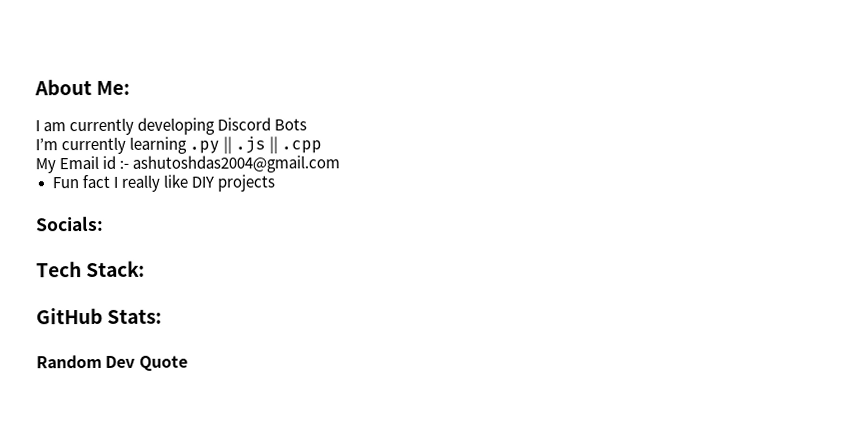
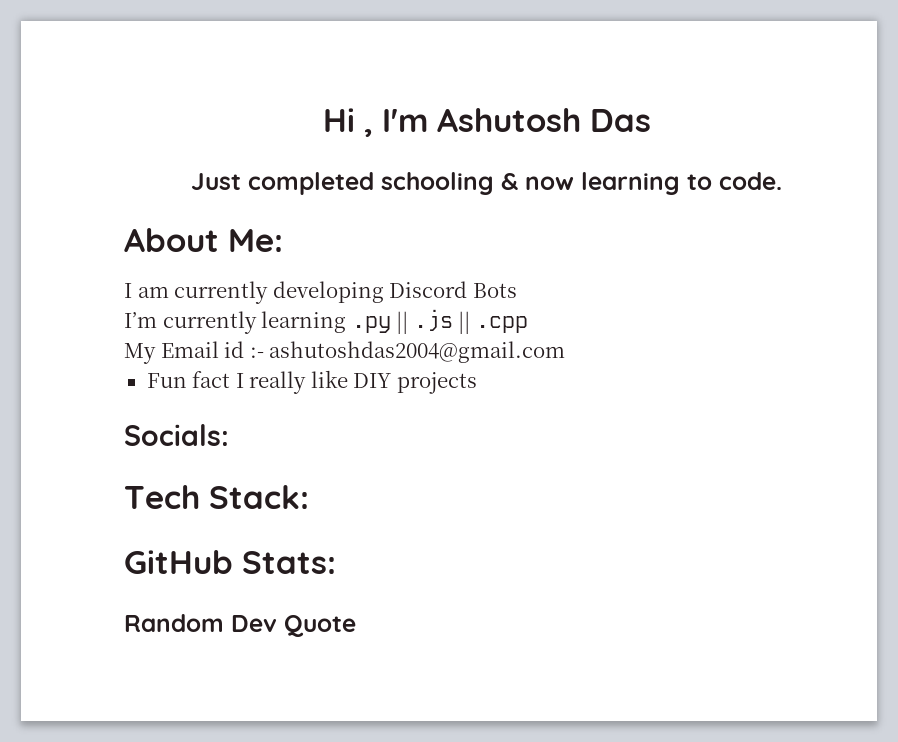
+ Hi , I'm Ashutosh Das
+ Just completed schooling & now learning to code.

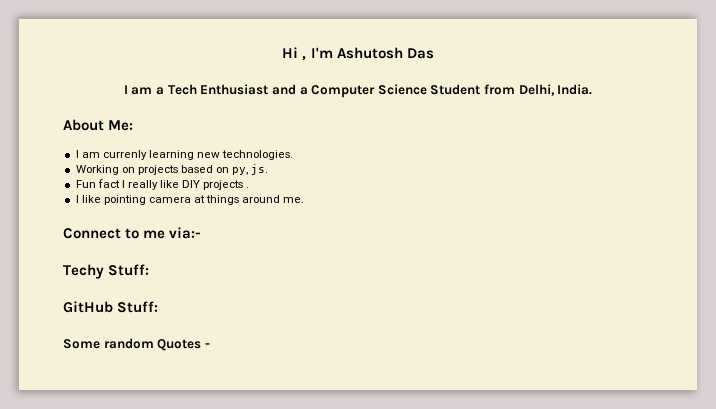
- Just completed schooling & now learning to code.
+ I am a Tech Enthusiast and a Computer Science Student from Delhi, India.
  About Me:
- I am currently developing Discord Bots
- I’m currently learning .py || .js || .cpp
- My Email id :- ashutoshdas2004@gmail.com
+ I am currenly learning new technologies.
+ Working on projects based on py, js.
- Fun fact I really like DIY projects
- Socials:
- Tech Stack:
- GitHub Stats:
- Random Dev Quote
+ Fun fact I really like DIY projects .
+ I like pointing camera at things around me.
+ Connect to me via:-
+ Techy Stuff:
+ GitHub Stuff:
+ Some random Quotes -

